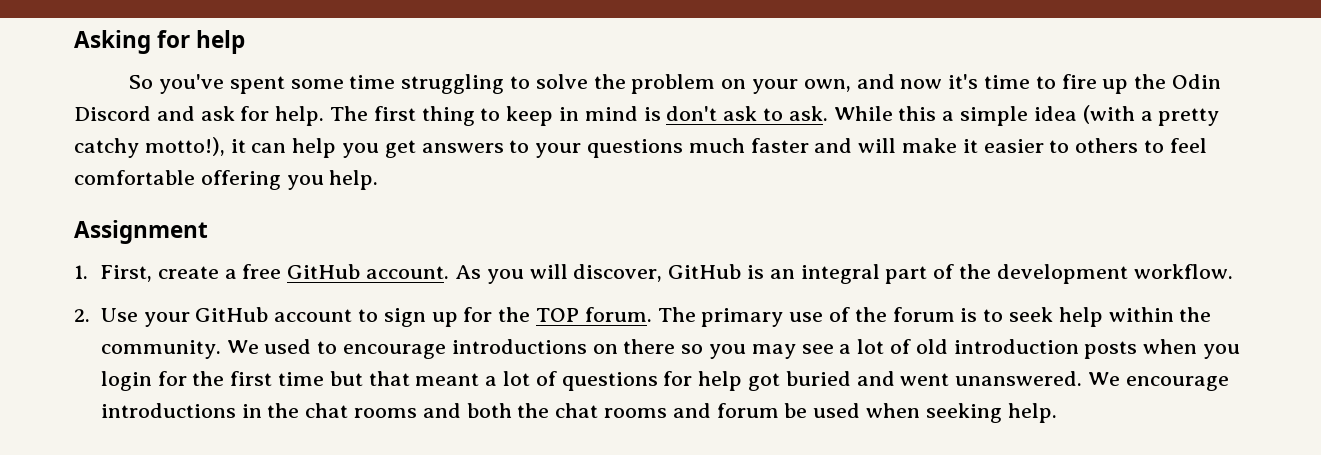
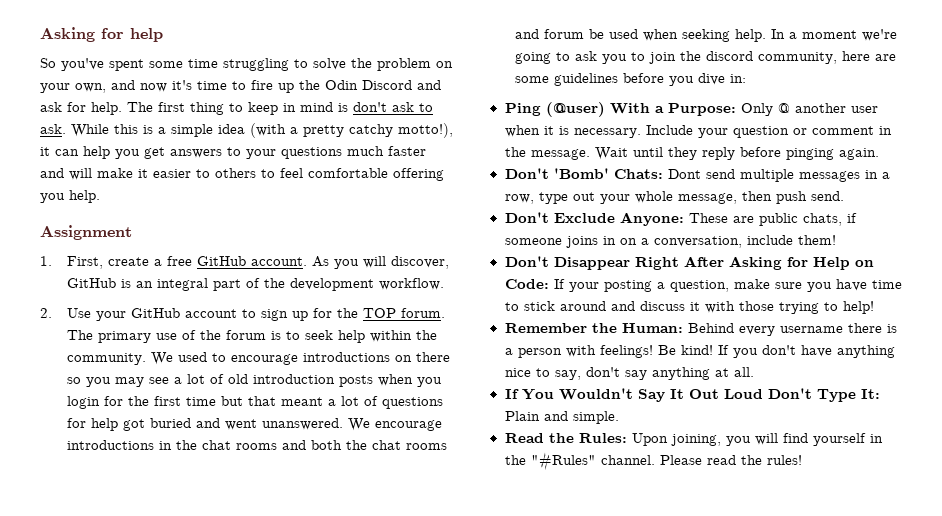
- While this a simple idea (with a pretty catchy motto!), it can help you get answers to your questions much faster and will make it easier to others to feel comfortable offering you help.
+ While this is a simple idea (with a pretty catchy motto!), it can help you get answers to your questions much faster and will make it easier to others to feel comfortable offering you help.
+ In a moment we're going to ask you to join the discord community, here are some guidelines before you dive in:
+ Ping (@user) With a Purpose: Only @ another user when it is necessary. Include your question or comment in the message. Wait until they reply before pinging again.
+ Don't 'Bomb' Chats: Dont send multiple messages in a row, type out your whole message, then push send.
+ Don't Exclude Anyone: These are public chats, if someone joins in on a conversation, include them!
+ Don't Disappear Right After Asking for Help on Code: If your posting a question, make sure you have time to stick around and discuss it with those trying to help!
+ Remember the Human: Behind every username there is a person with feelings! Be kind! If you don't have anything nice to say, don't say anything at all.
+ If You Wouldn't Say It Out Loud Don't Type It: Plain and simple.
+ Read the Rules: Upon joining, you will find yourself in the "#Rules" channel. Please read the rules!

